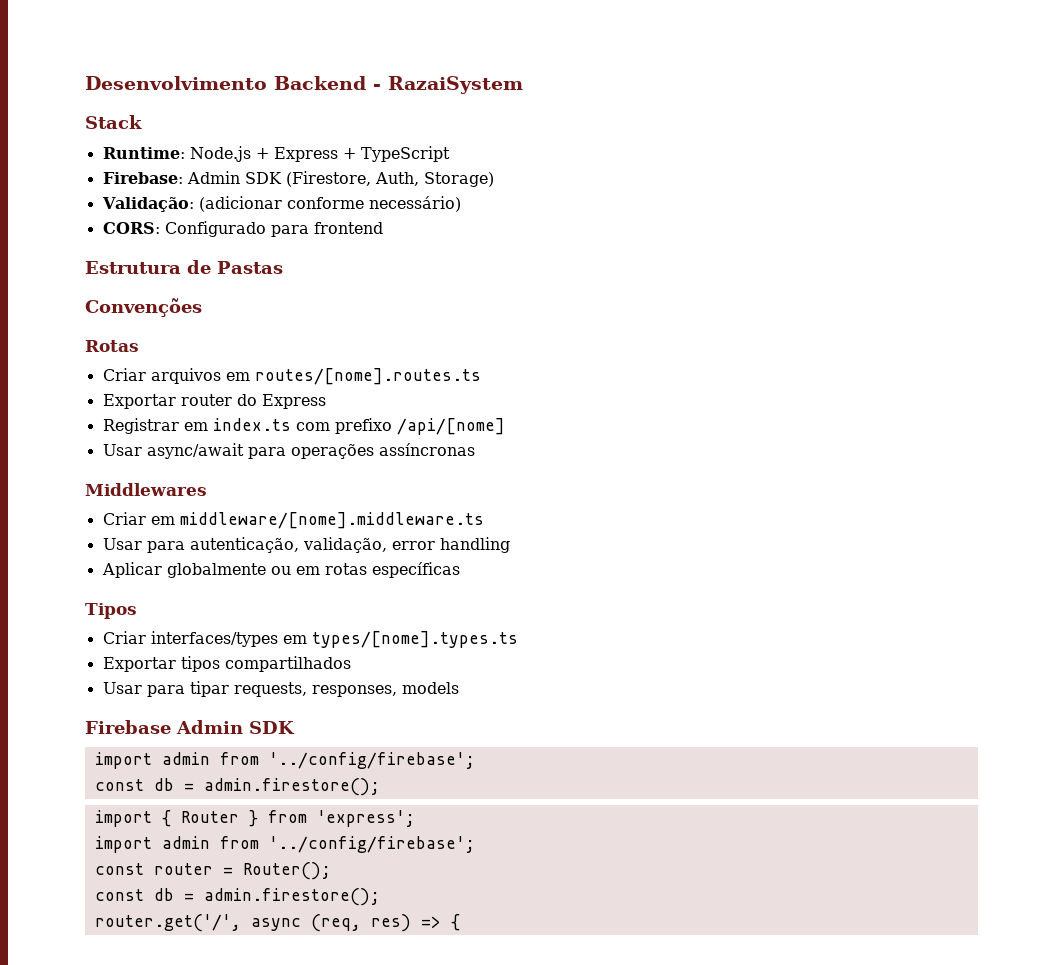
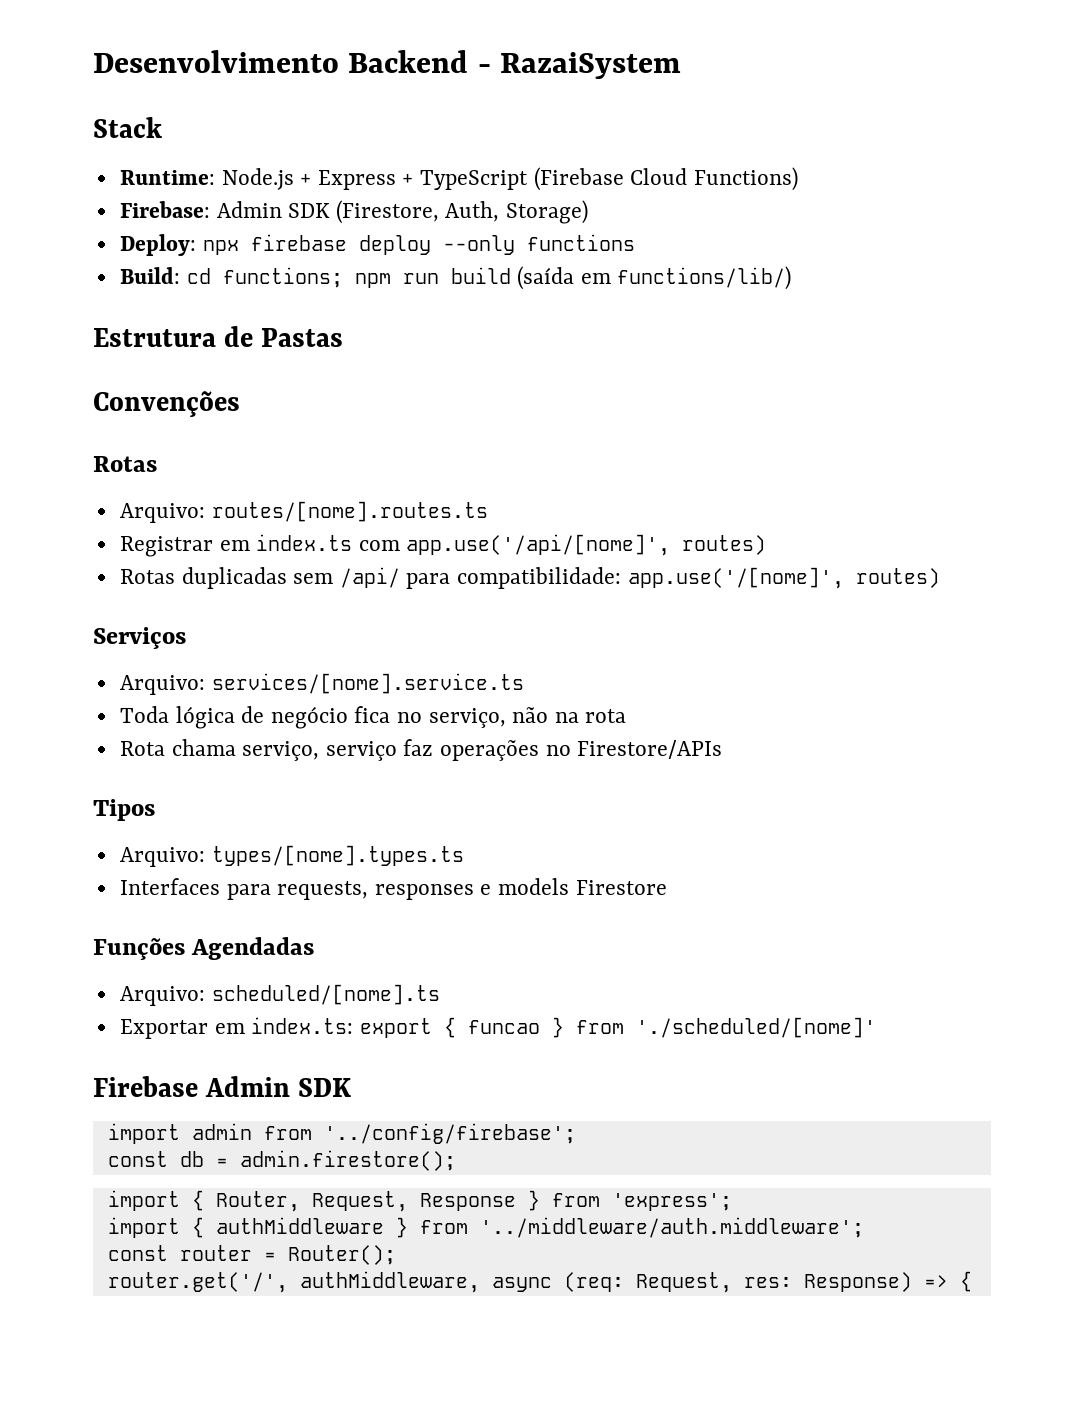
- Runtime: Node.js + Express + TypeScript
+ Runtime: Node.js + Express + TypeScript (Firebase Cloud Functions)
- Validação: (adicionar conforme necessário)
- CORS: Configurado para frontend
+ Deploy: npx firebase deploy --only functions
+ Build: cd functions; npm run build (saída em functions/lib/)
- Criar arquivos em routes/[nome].routes.ts
- Exportar router do Express
- Registrar em index.ts com prefixo /api/[nome]
- Usar async/await para operações assíncronas
- Middlewares
- Criar em middleware/[nome].middleware.ts
- Usar para autenticação, validação, error handling
- Aplicar globalmente ou em rotas específicas
+ Arquivo: routes/[nome].routes.ts
+ Registrar em index.ts com app.use('/api/[nome]', routes)
+ Rotas duplicadas sem /api/ para compatibilidade: app.use('/[nome]', routes)
+ Serviços
+ Arquivo: services/[nome].service.ts
+ Toda lógica de negócio fica no serviço, não na rota
+ Rota chama serviço, serviço faz operações no Firestore/APIs
  Tipos
- Criar interfaces/types em types/[nome].types.ts
- Exportar tipos compartilhados
- Usar para tipar requests, responses, models
+ Arquivo: types/[nome].types.ts
+ Interfaces para requests, responses e models Firestore
+ Funções Agendadas
+ Arquivo: scheduled/[nome].ts
+ Exportar em index.ts: export { funcao } from './scheduled/[nome]'
- import { Router } from 'express';
- import admin from '../config/firebase';
+ import { Router, Request, Response } from 'express';
+ import { authMiddleware } from '../middleware/auth.middleware';
  const router = Router();
- const db = admin.firestore();
- router.get('/', async (req, res) => {
+ router.get('/', authMiddleware, async (req: Request, res: Response) => {

